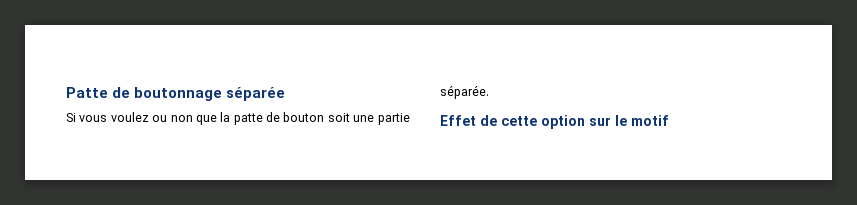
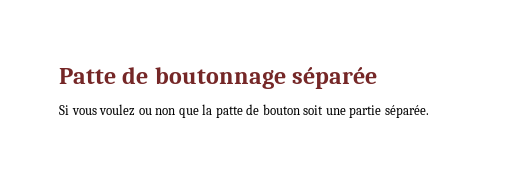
- Effet de cette option sur le motif

